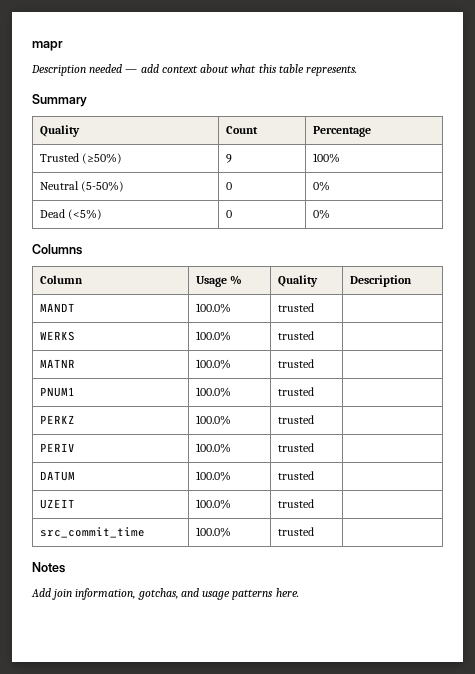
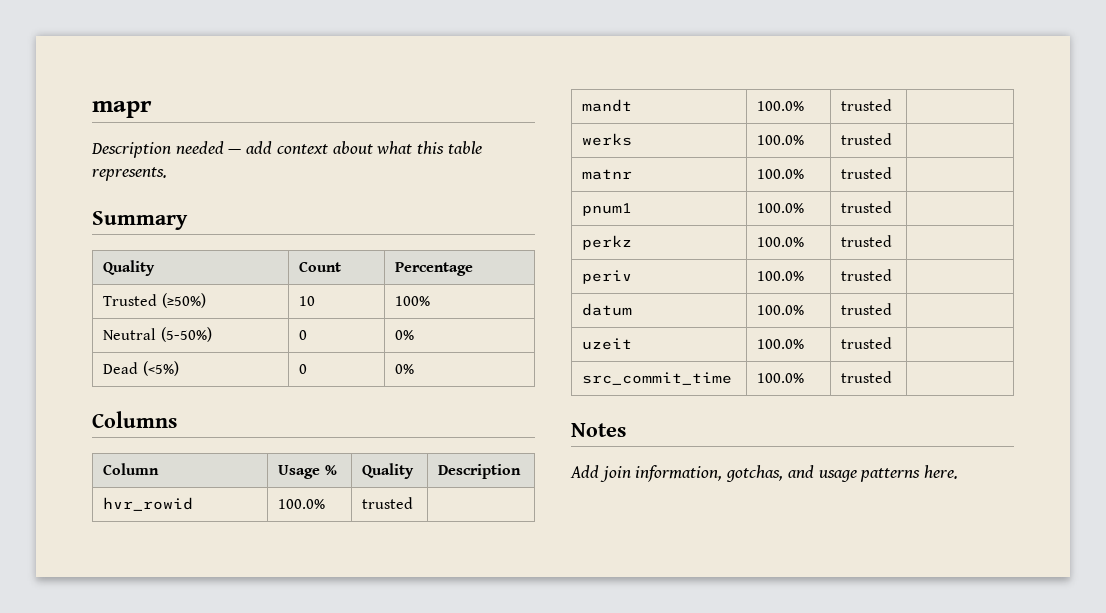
- Trusted (≥50%) | 9 | 100%
+ Trusted (≥50%) | 10 | 100%
- MANDT | 100.0% | trusted |
- WERKS | 100.0% | trusted |
- MATNR | 100.0% | trusted |
- PNUM1 | 100.0% | trusted |
- PERKZ | 100.0% | trusted |
- PERIV | 100.0% | trusted |
- DATUM | 100.0% | trusted |
- UZEIT | 100.0% | trusted |
+ hvr_rowid | 100.0% | trusted |
+ mandt | 100.0% | trusted |
+ werks | 100.0% | trusted |
+ matnr | 100.0% | trusted |
+ pnum1 | 100.0% | trusted |
+ perkz | 100.0% | trusted |
+ periv | 100.0% | trusted |
+ datum | 100.0% | trusted |
+ uzeit | 100.0% | trusted |

